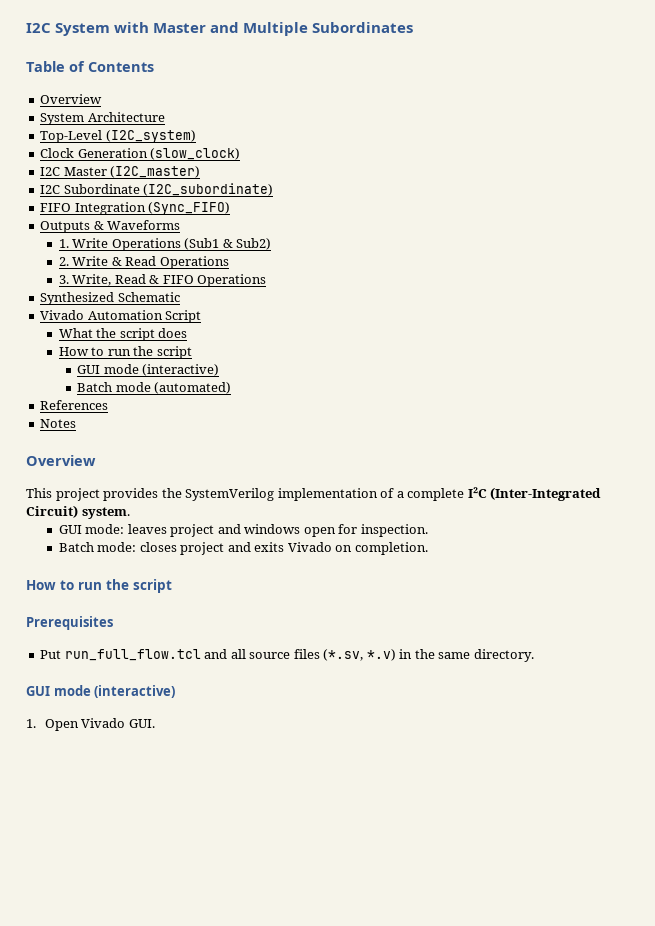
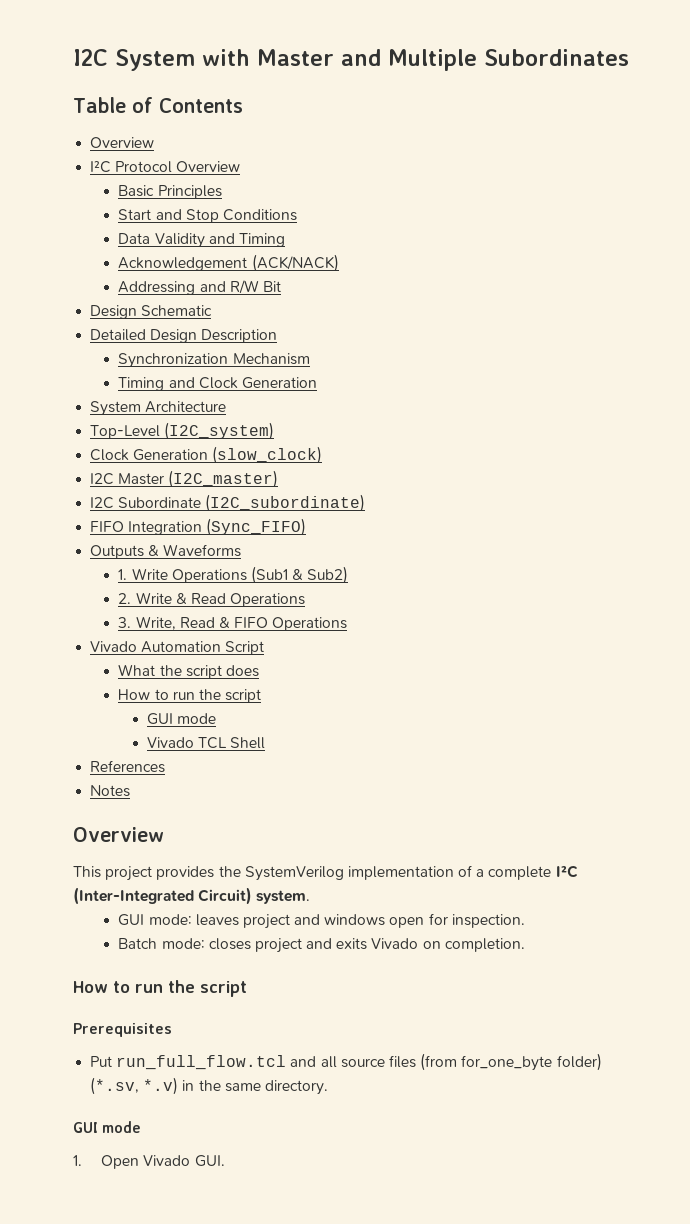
+ I²C Protocol Overview
+ Basic Principles
+ Start and Stop Conditions
+ Data Validity and Timing
+ Acknowledgement (ACK/NACK)
+ Addressing and R/W Bit
+ Design Schematic
+ Detailed Design Description
+ Synchronization Mechanism
+ Timing and Clock Generation
- Synthesized Schematic
  What the script does
  How to run the script
- GUI mode (interactive)
- Batch mode (automated)
+ GUI mode
+ Vivado TCL Shell
- Put run_full_flow.tcl and all source files (*.sv, *.v) in the same directory.
- GUI mode (interactive)
+ Put run_full_flow.tcl and all source files (from for_one_byte folder) (*.sv, *.v) in the same directory.
+ GUI mode

